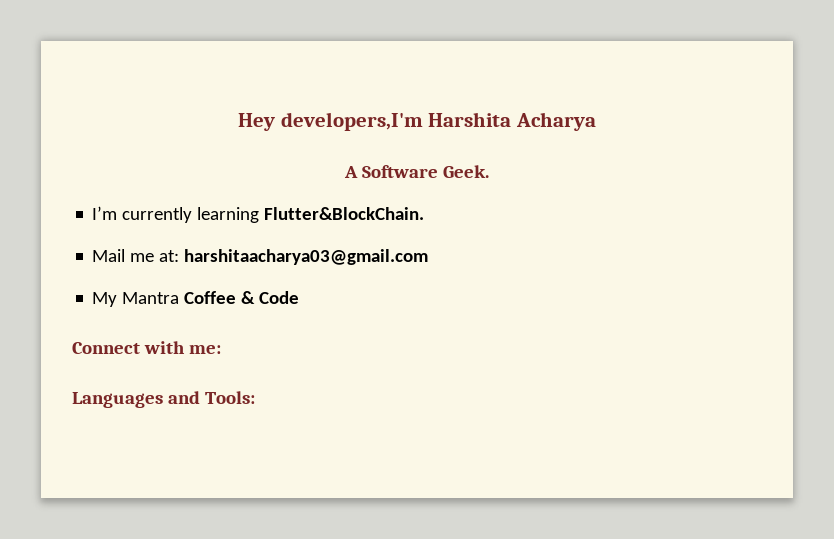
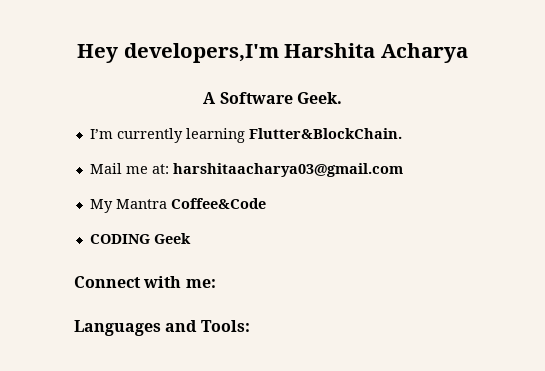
- My Mantra Coffee & Code
+ My Mantra Coffee&Code
+ CODING Geek

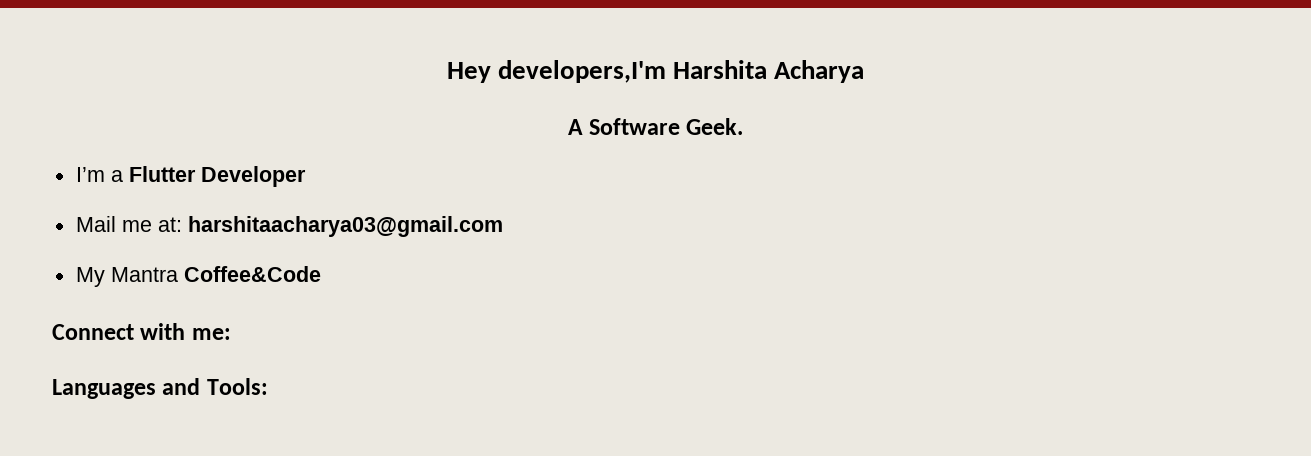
- I’m currently learning Flutter&BlockChain.
+ I’m a Flutter Developer
- CODING Geek

